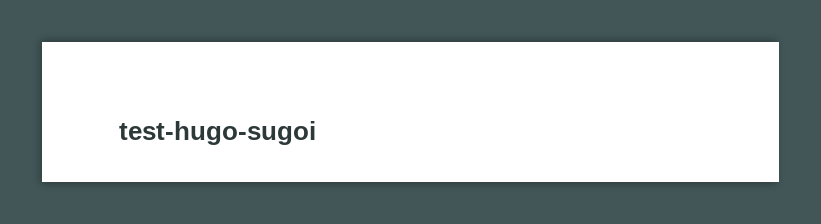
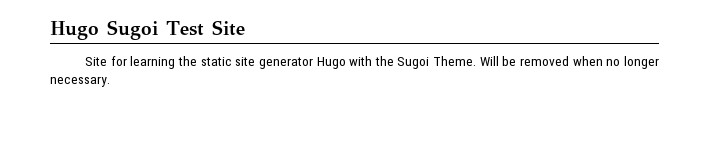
- test-hugo-sugoi
+ Hugo Sugoi Test Site
+ Site for learning the static site generator Hugo with the Sugoi Theme. Will be removed when no longer necessary.

